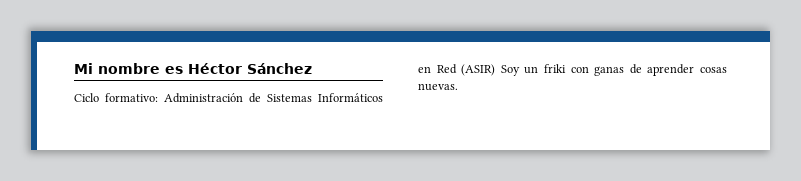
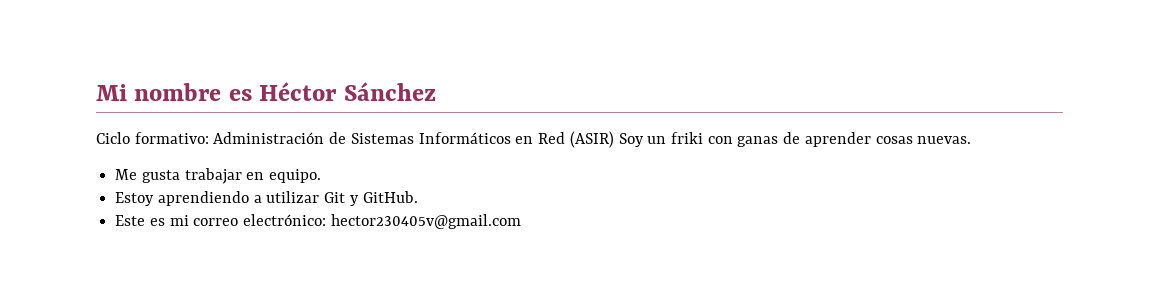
+ Me gusta trabajar en equipo.
+ Estoy aprendiendo a utilizar Git y GitHub.
+ Este es mi correo electrónico: hector230405v@gmail.com

